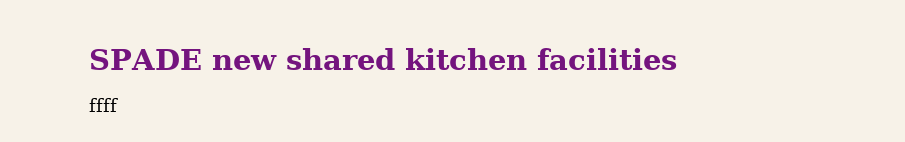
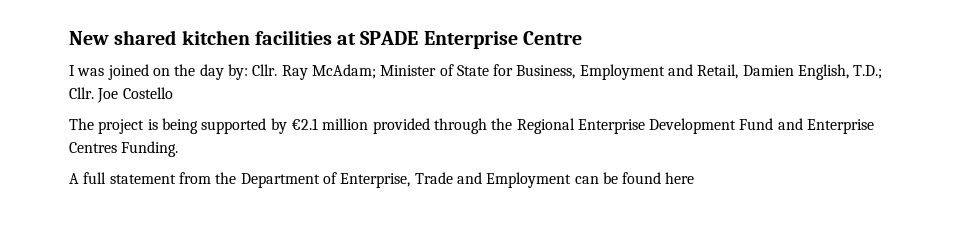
- SPADE new shared kitchen facilities
- ffff
+ New shared kitchen facilities at SPADE Enterprise Centre
+ I was joined on the day by: Cllr. Ray McAdam; Minister of State for Business, Employment and Retail, Damien English, T.D.; Cllr. Joe Costello
+ The project is being supported by €2.1 million provided through the Regional Enterprise Development Fund and Enterprise Centres Funding.
+ A full statement from the Department of Enterprise, Trade and Employment can be found here

